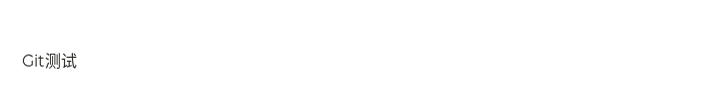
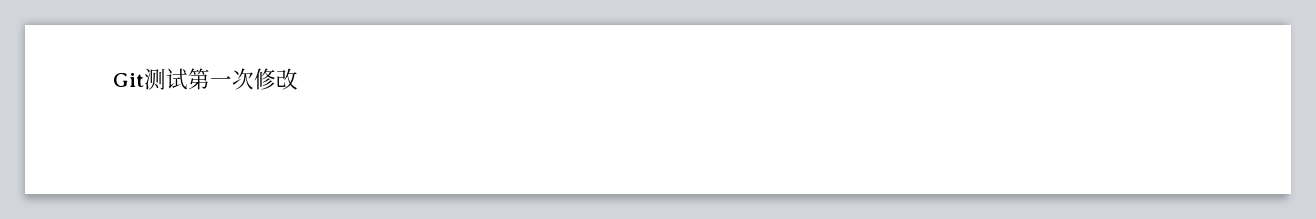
- Git测试
+ Git测试第一次修改

